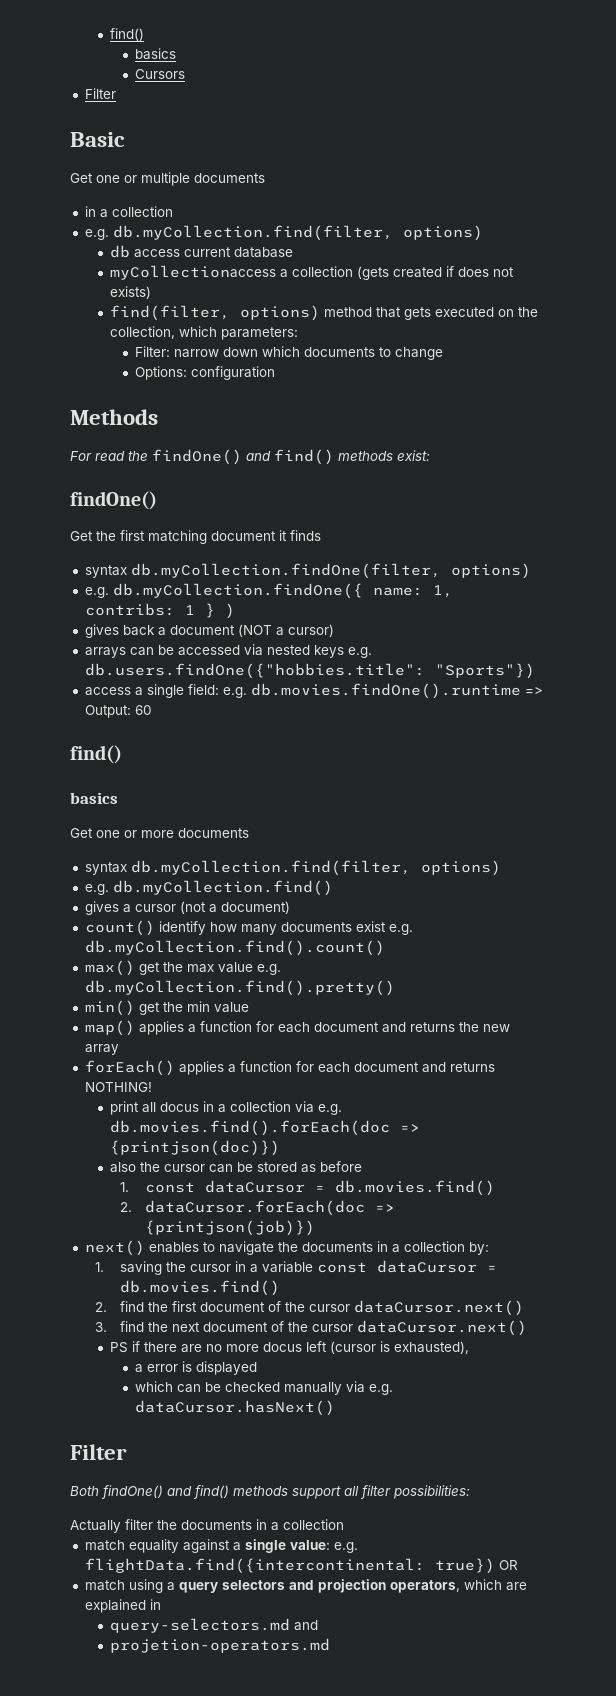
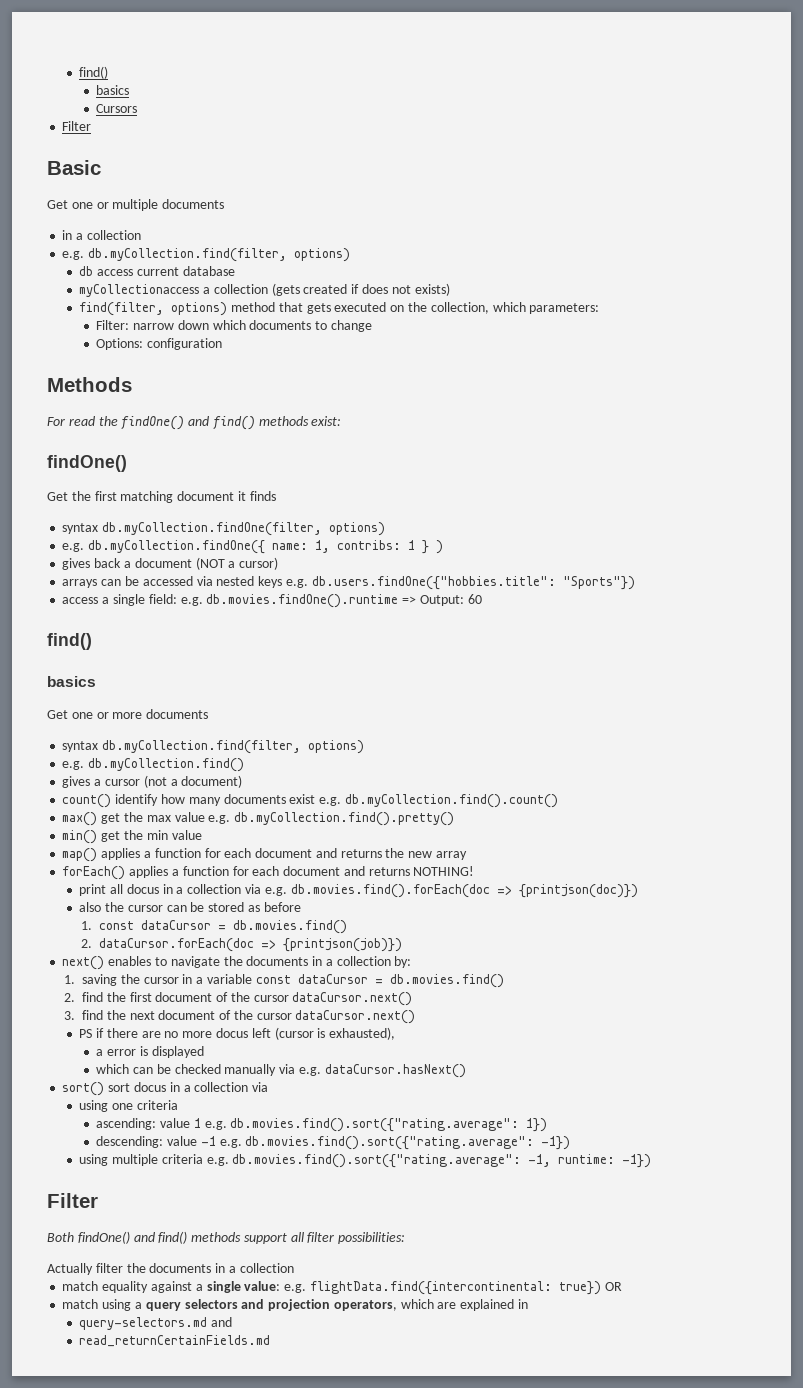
+ sort() sort docus in a collection via
+ using one criteria
+ ascending: value 1 e.g. db.movies.find().sort({"rating.average": 1})
+ descending: value -1 e.g. db.movies.find().sort({"rating.average": -1})
+ using multiple criteria e.g. db.movies.find().sort({"rating.average": -1, runtime: -1})
- projetion-operators.md
+ read_returnCertainFields.md

